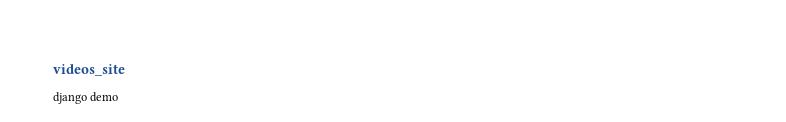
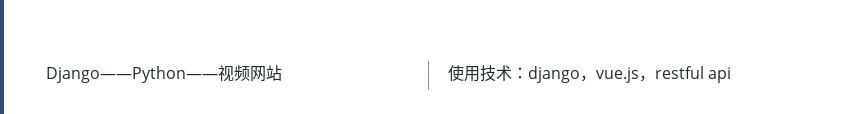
- videos_site
- django demo
+ Django——Python——视频网站
+ 使用技术：django，vue.js，restful api

